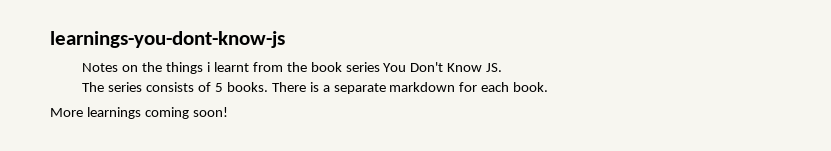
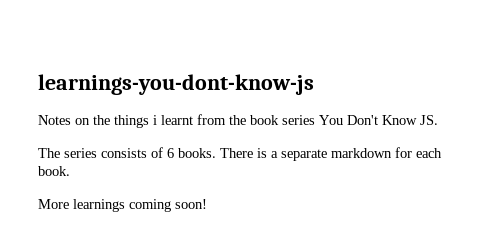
- The series consists of 5 books.
+ The series consists of 6 books.

